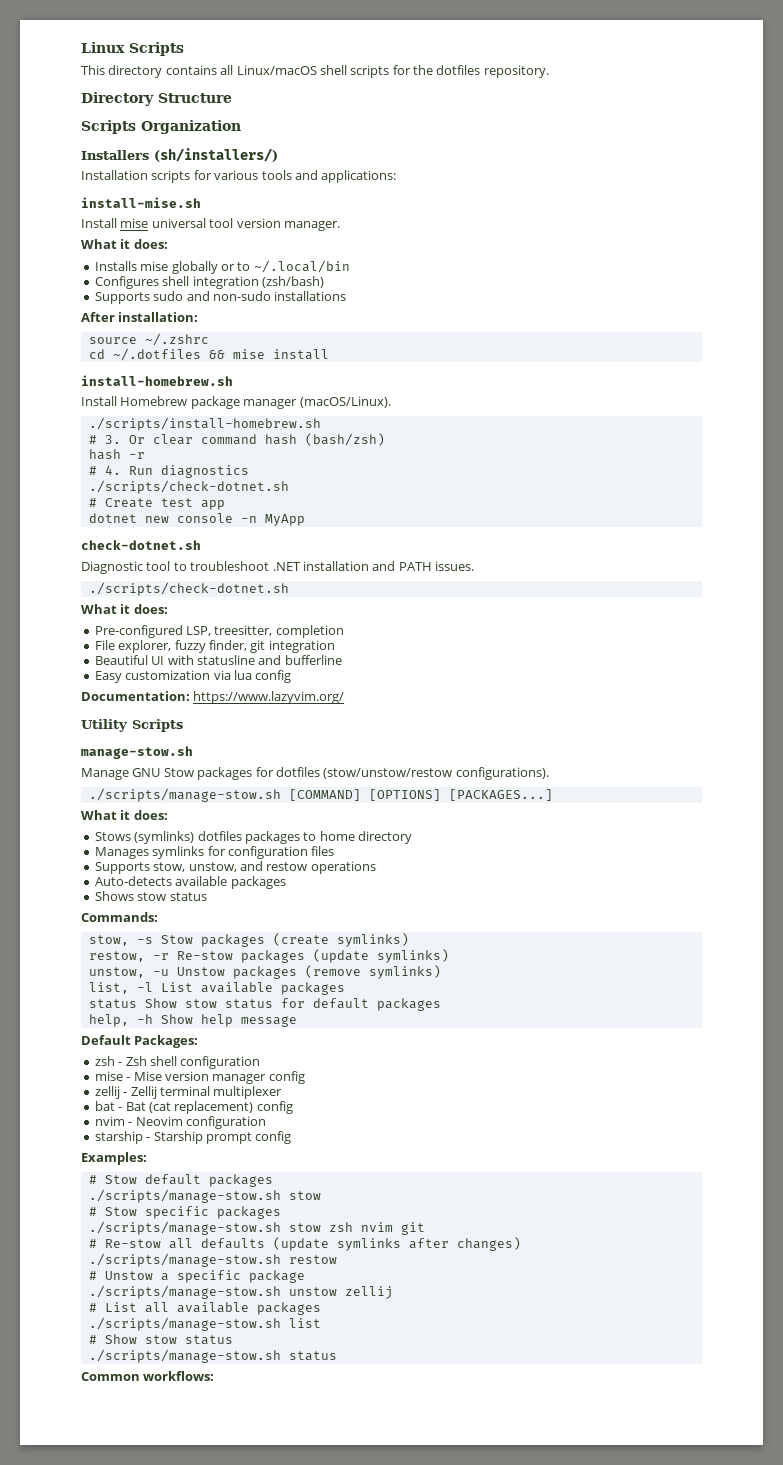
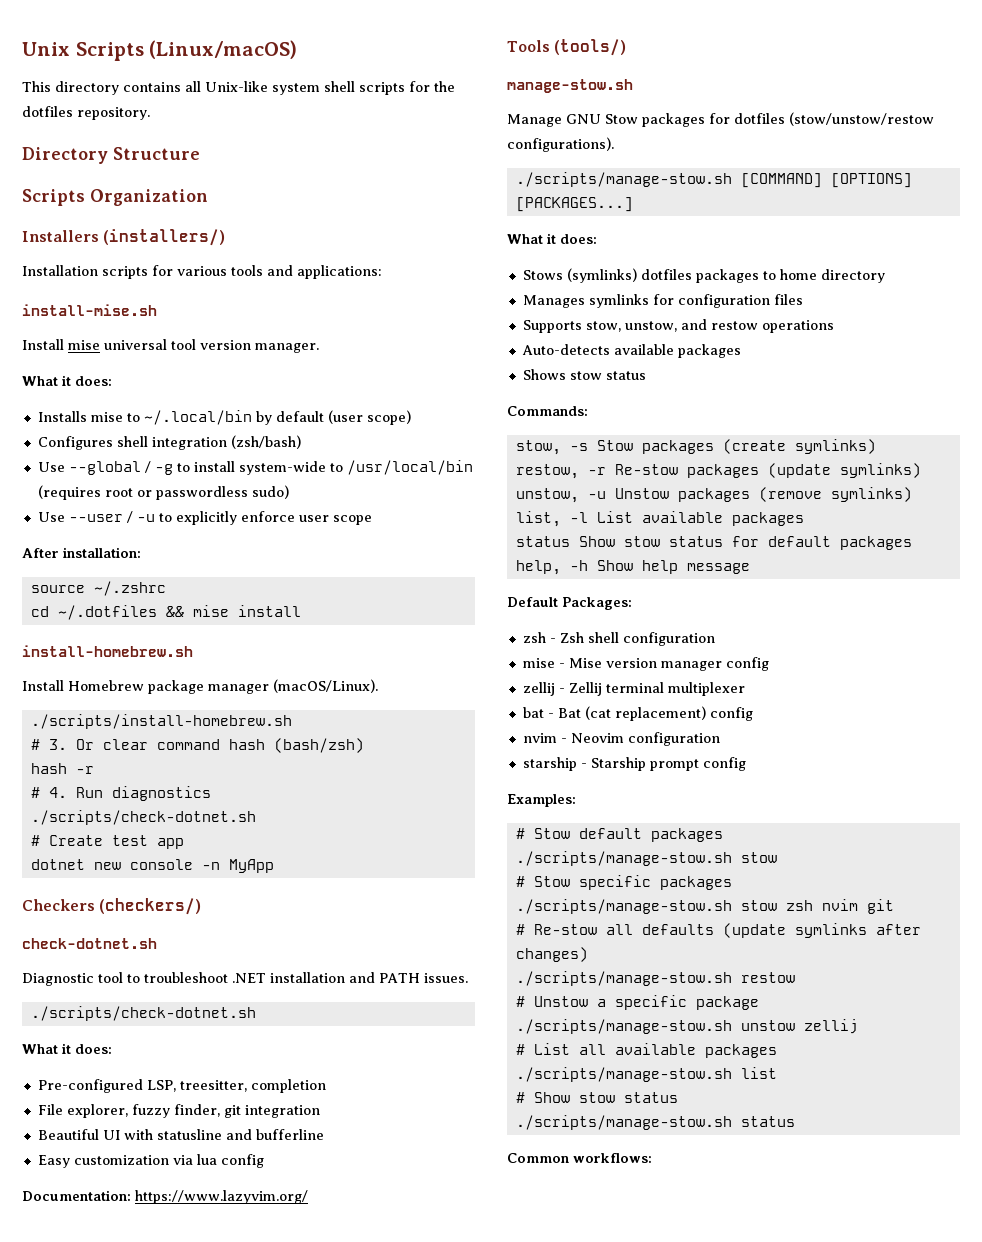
- Linux Scripts
+ Unix Scripts (Linux/macOS)
- This directory contains all Linux/macOS shell scripts for the dotfiles repository.
+ This directory contains all Unix-like system shell scripts for the dotfiles repository.
- Installers (sh/installers/)
+ Installers (installers/)
- Installs mise globally or to ~/.local/bin
+ Installs mise to ~/.local/bin by default (user scope)
- Supports sudo and non-sudo installations
+ Use --global / -g to install system-wide to /usr/local/bin (requires root or passwordless sudo)
+ Use --user / -u to explicitly enforce user scope
+ Checkers (checkers/)
- Utility Scripts
+ Tools (tools/)

